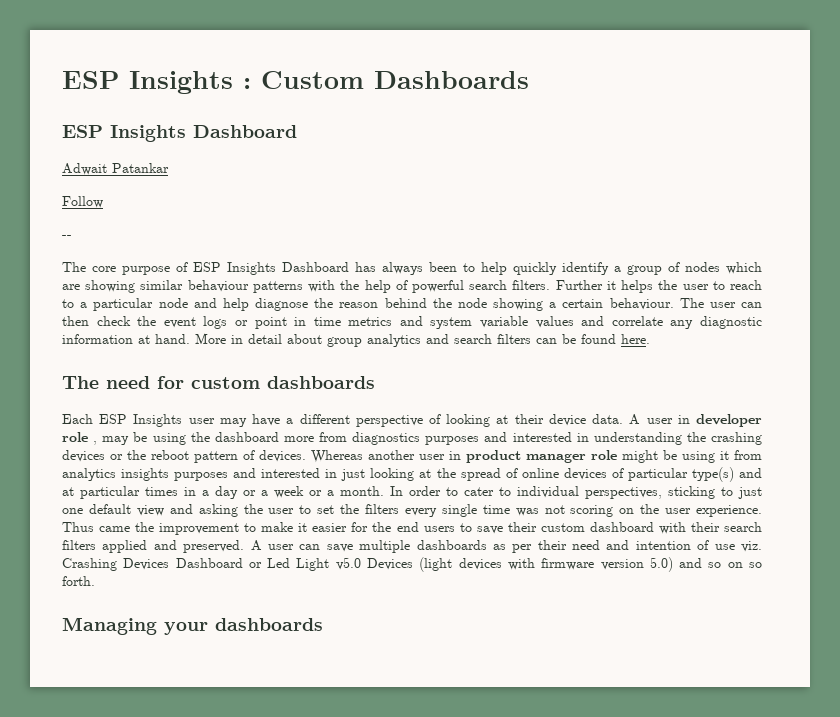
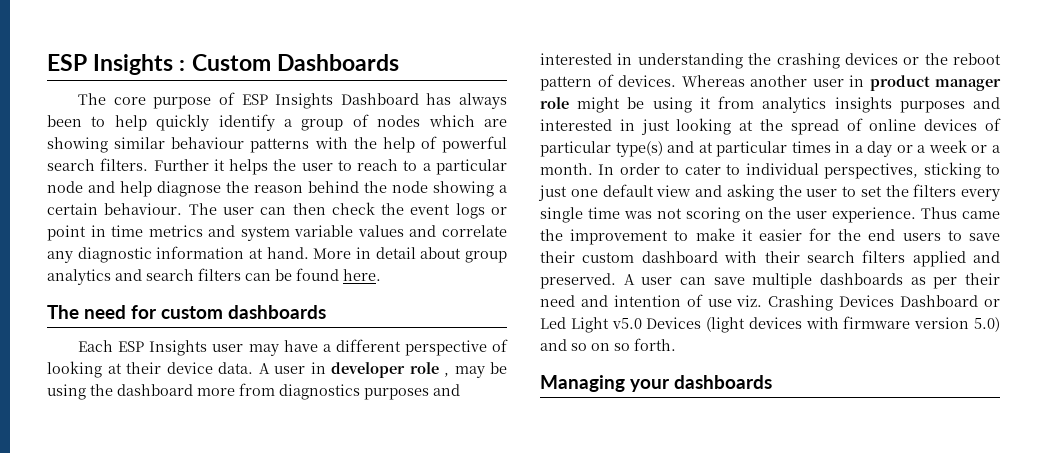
  ESP Insights : Custom Dashboards
- ESP Insights Dashboard
- Adwait Patankar
- Follow
- --

